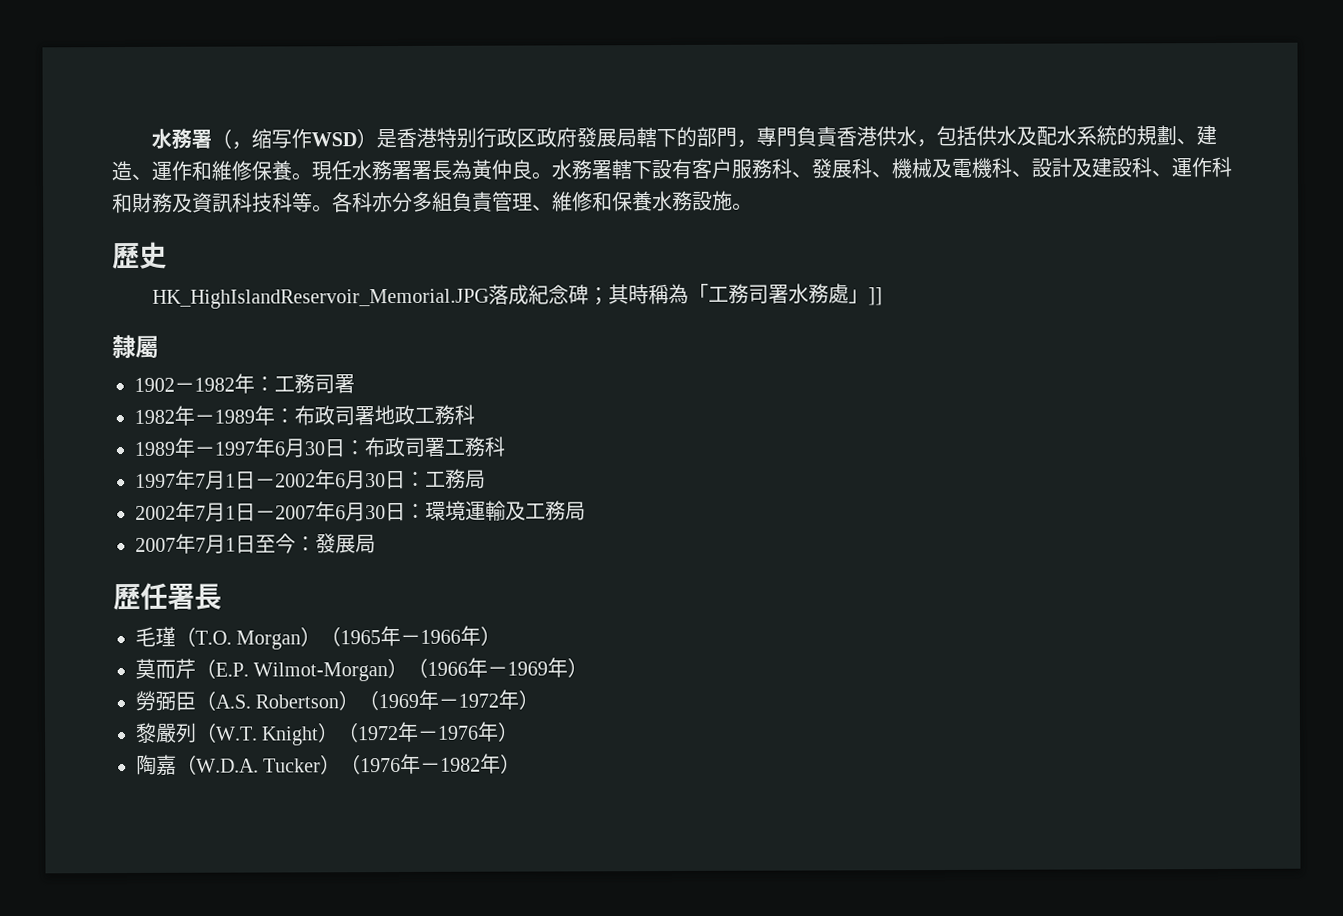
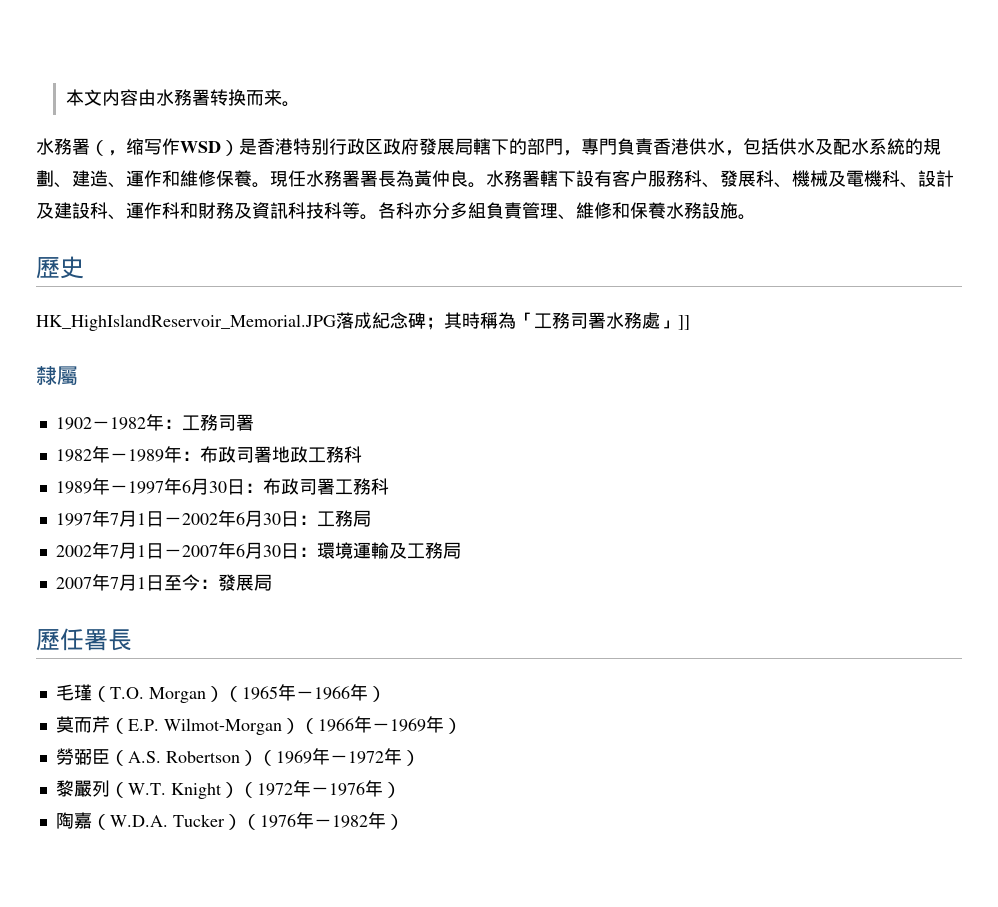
+ 本文内容由水務署转换而来。

